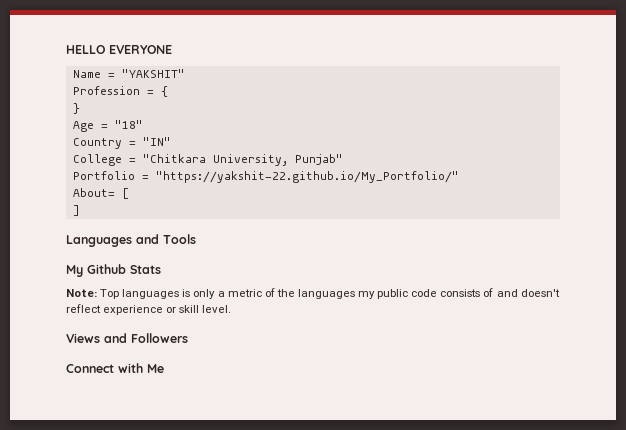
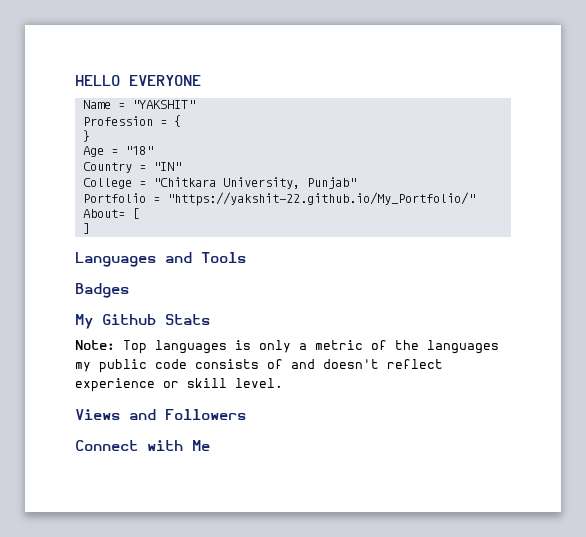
+ Badges

